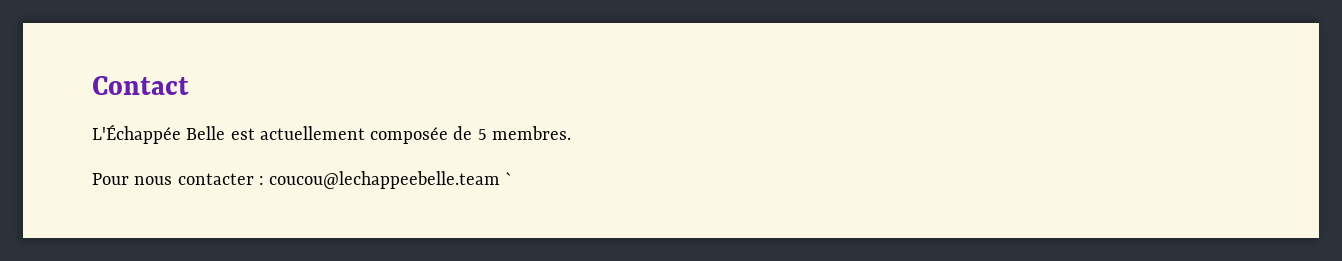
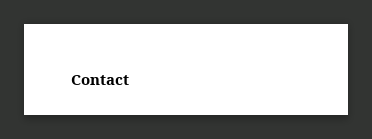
- L'Échappée Belle est actuellement composée de 5 membres.
- Pour nous contacter : coucou@lechappeebelle.team `

